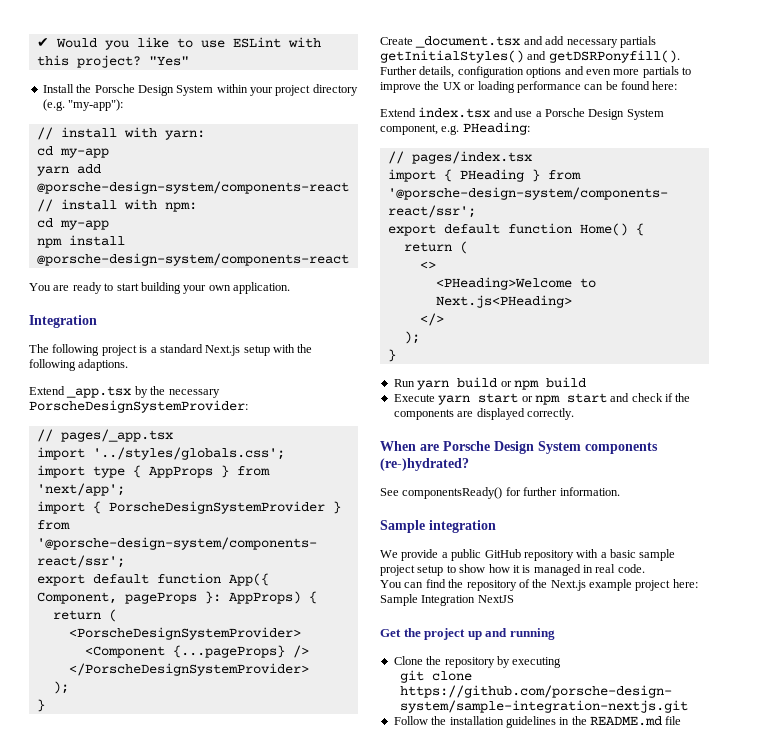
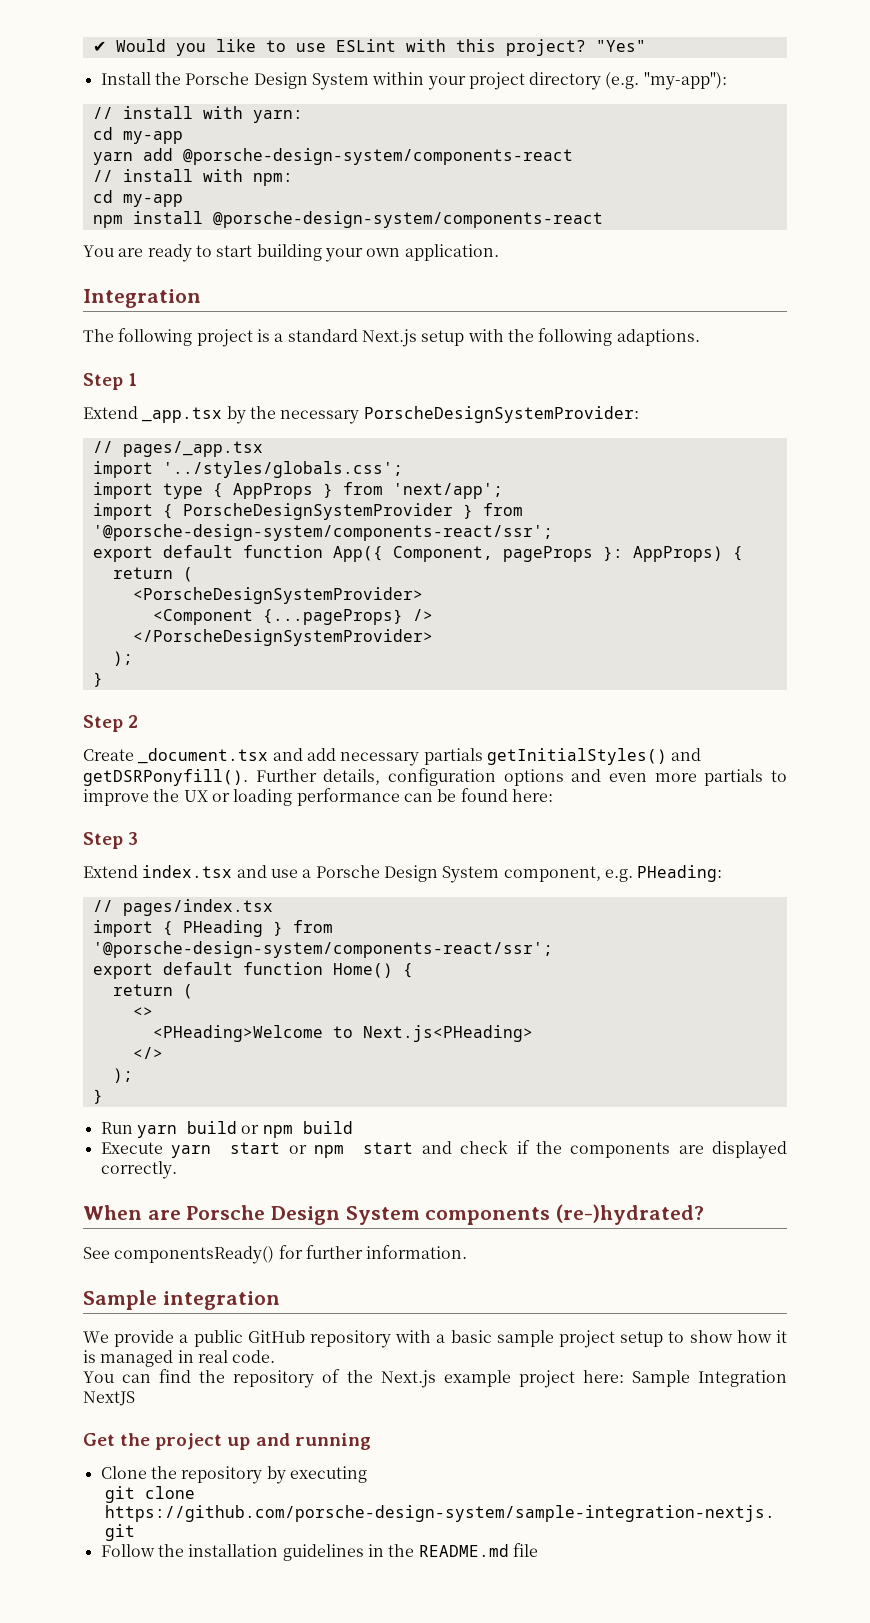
+ Step 1
+ Step 2
+ Step 3

